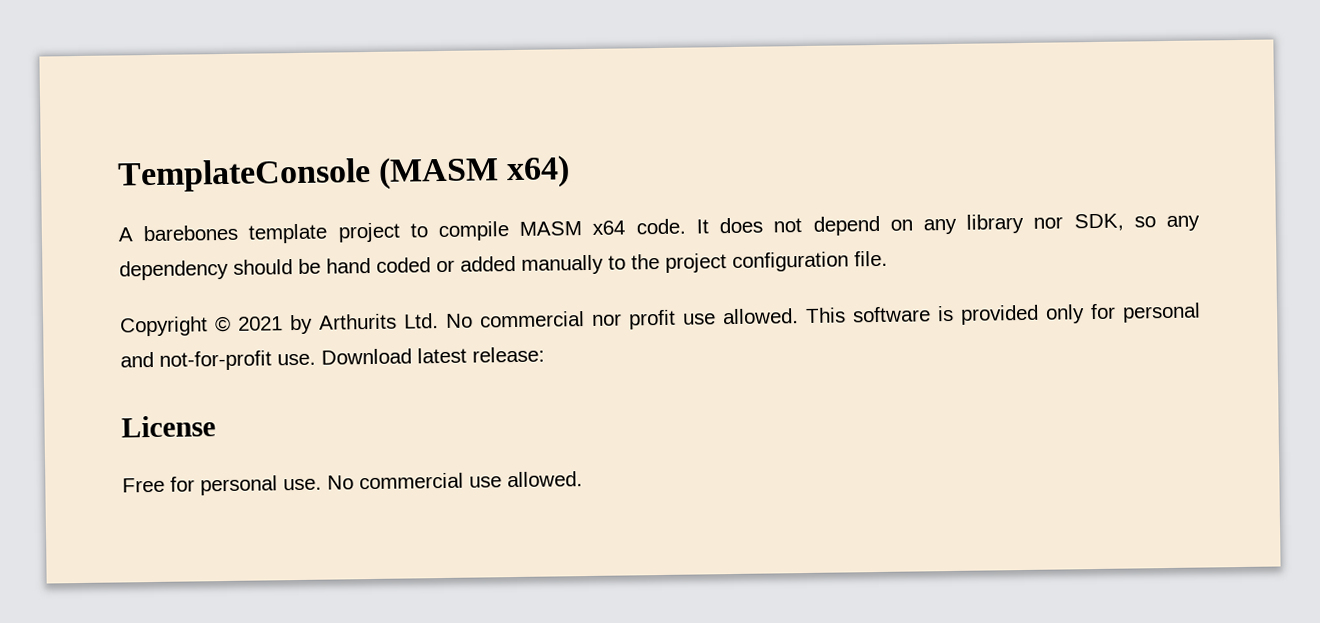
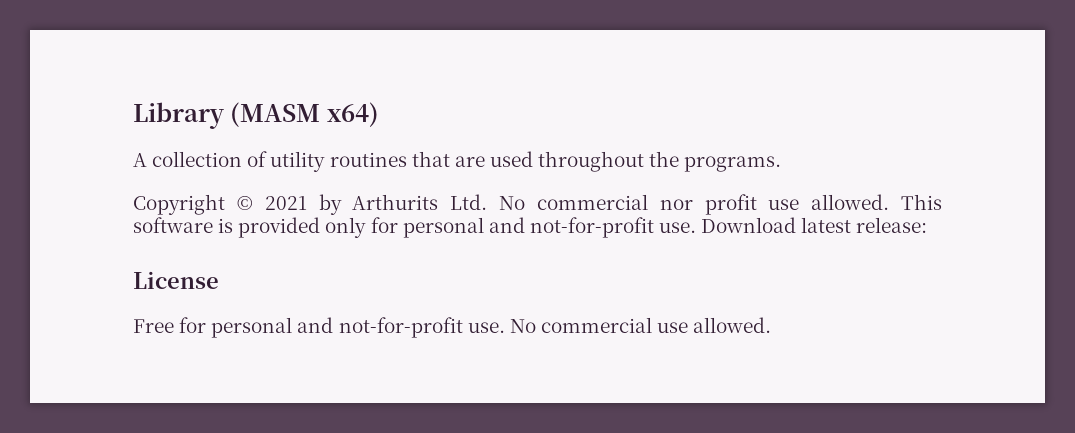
- TemplateConsole (MASM x64)
+ Library (MASM x64)
- A barebones template project to compile MASM x64 code. It does not depend on any library nor SDK, so any dependency should be hand coded or added manually to the project configuration file.
+ A collection of utility routines that are used throughout the programs.
- Free for personal use.
+ Free for personal and not-for-profit use.

